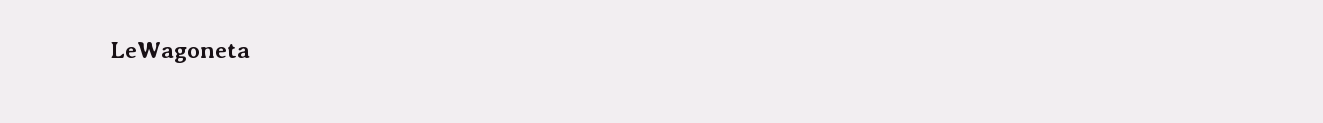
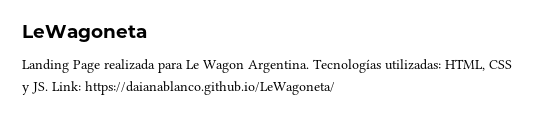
+ Landing Page realizada para Le Wagon Argentina. Tecnologías utilizadas: HTML, CSS y JS. Link: https://daianablanco.github.io/LeWagoneta/

